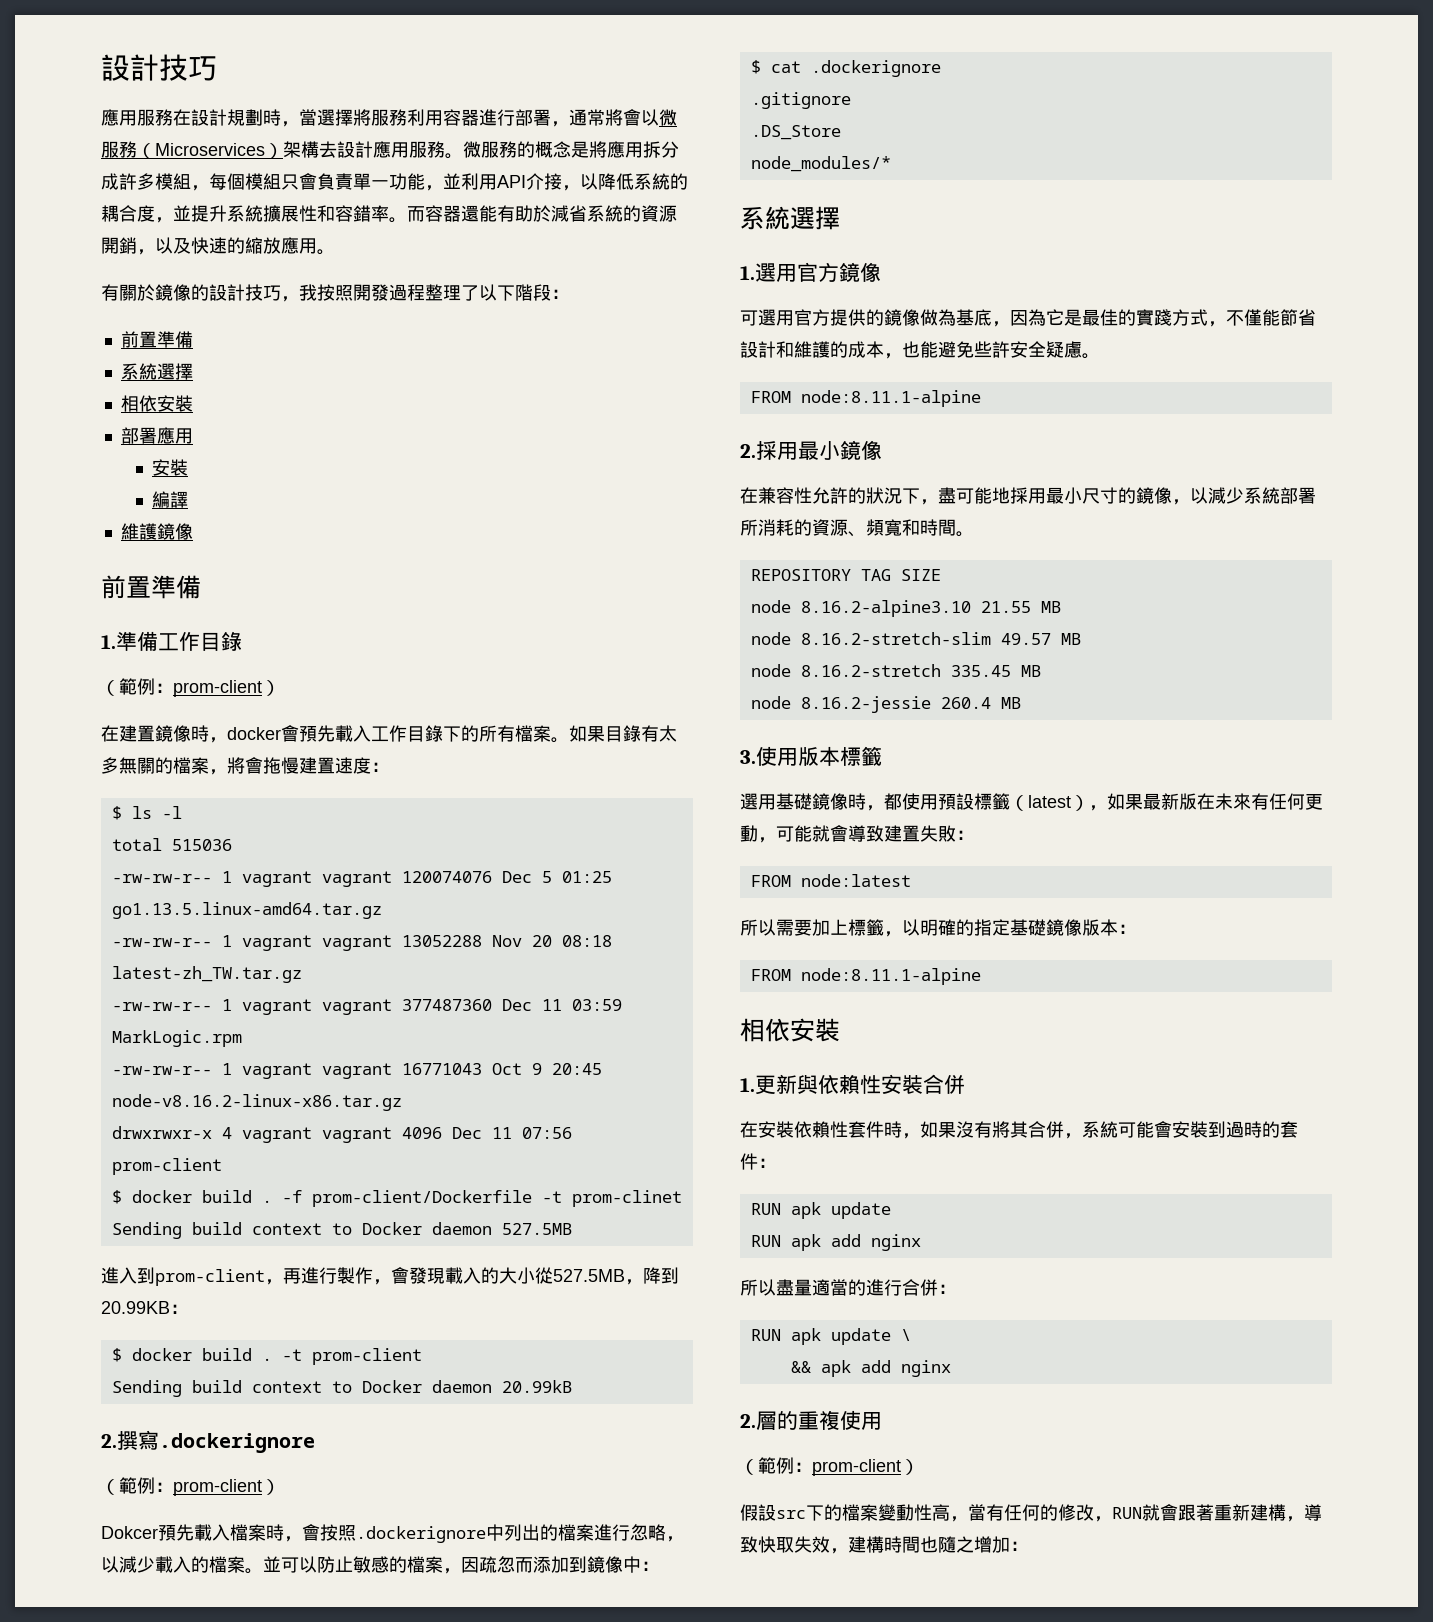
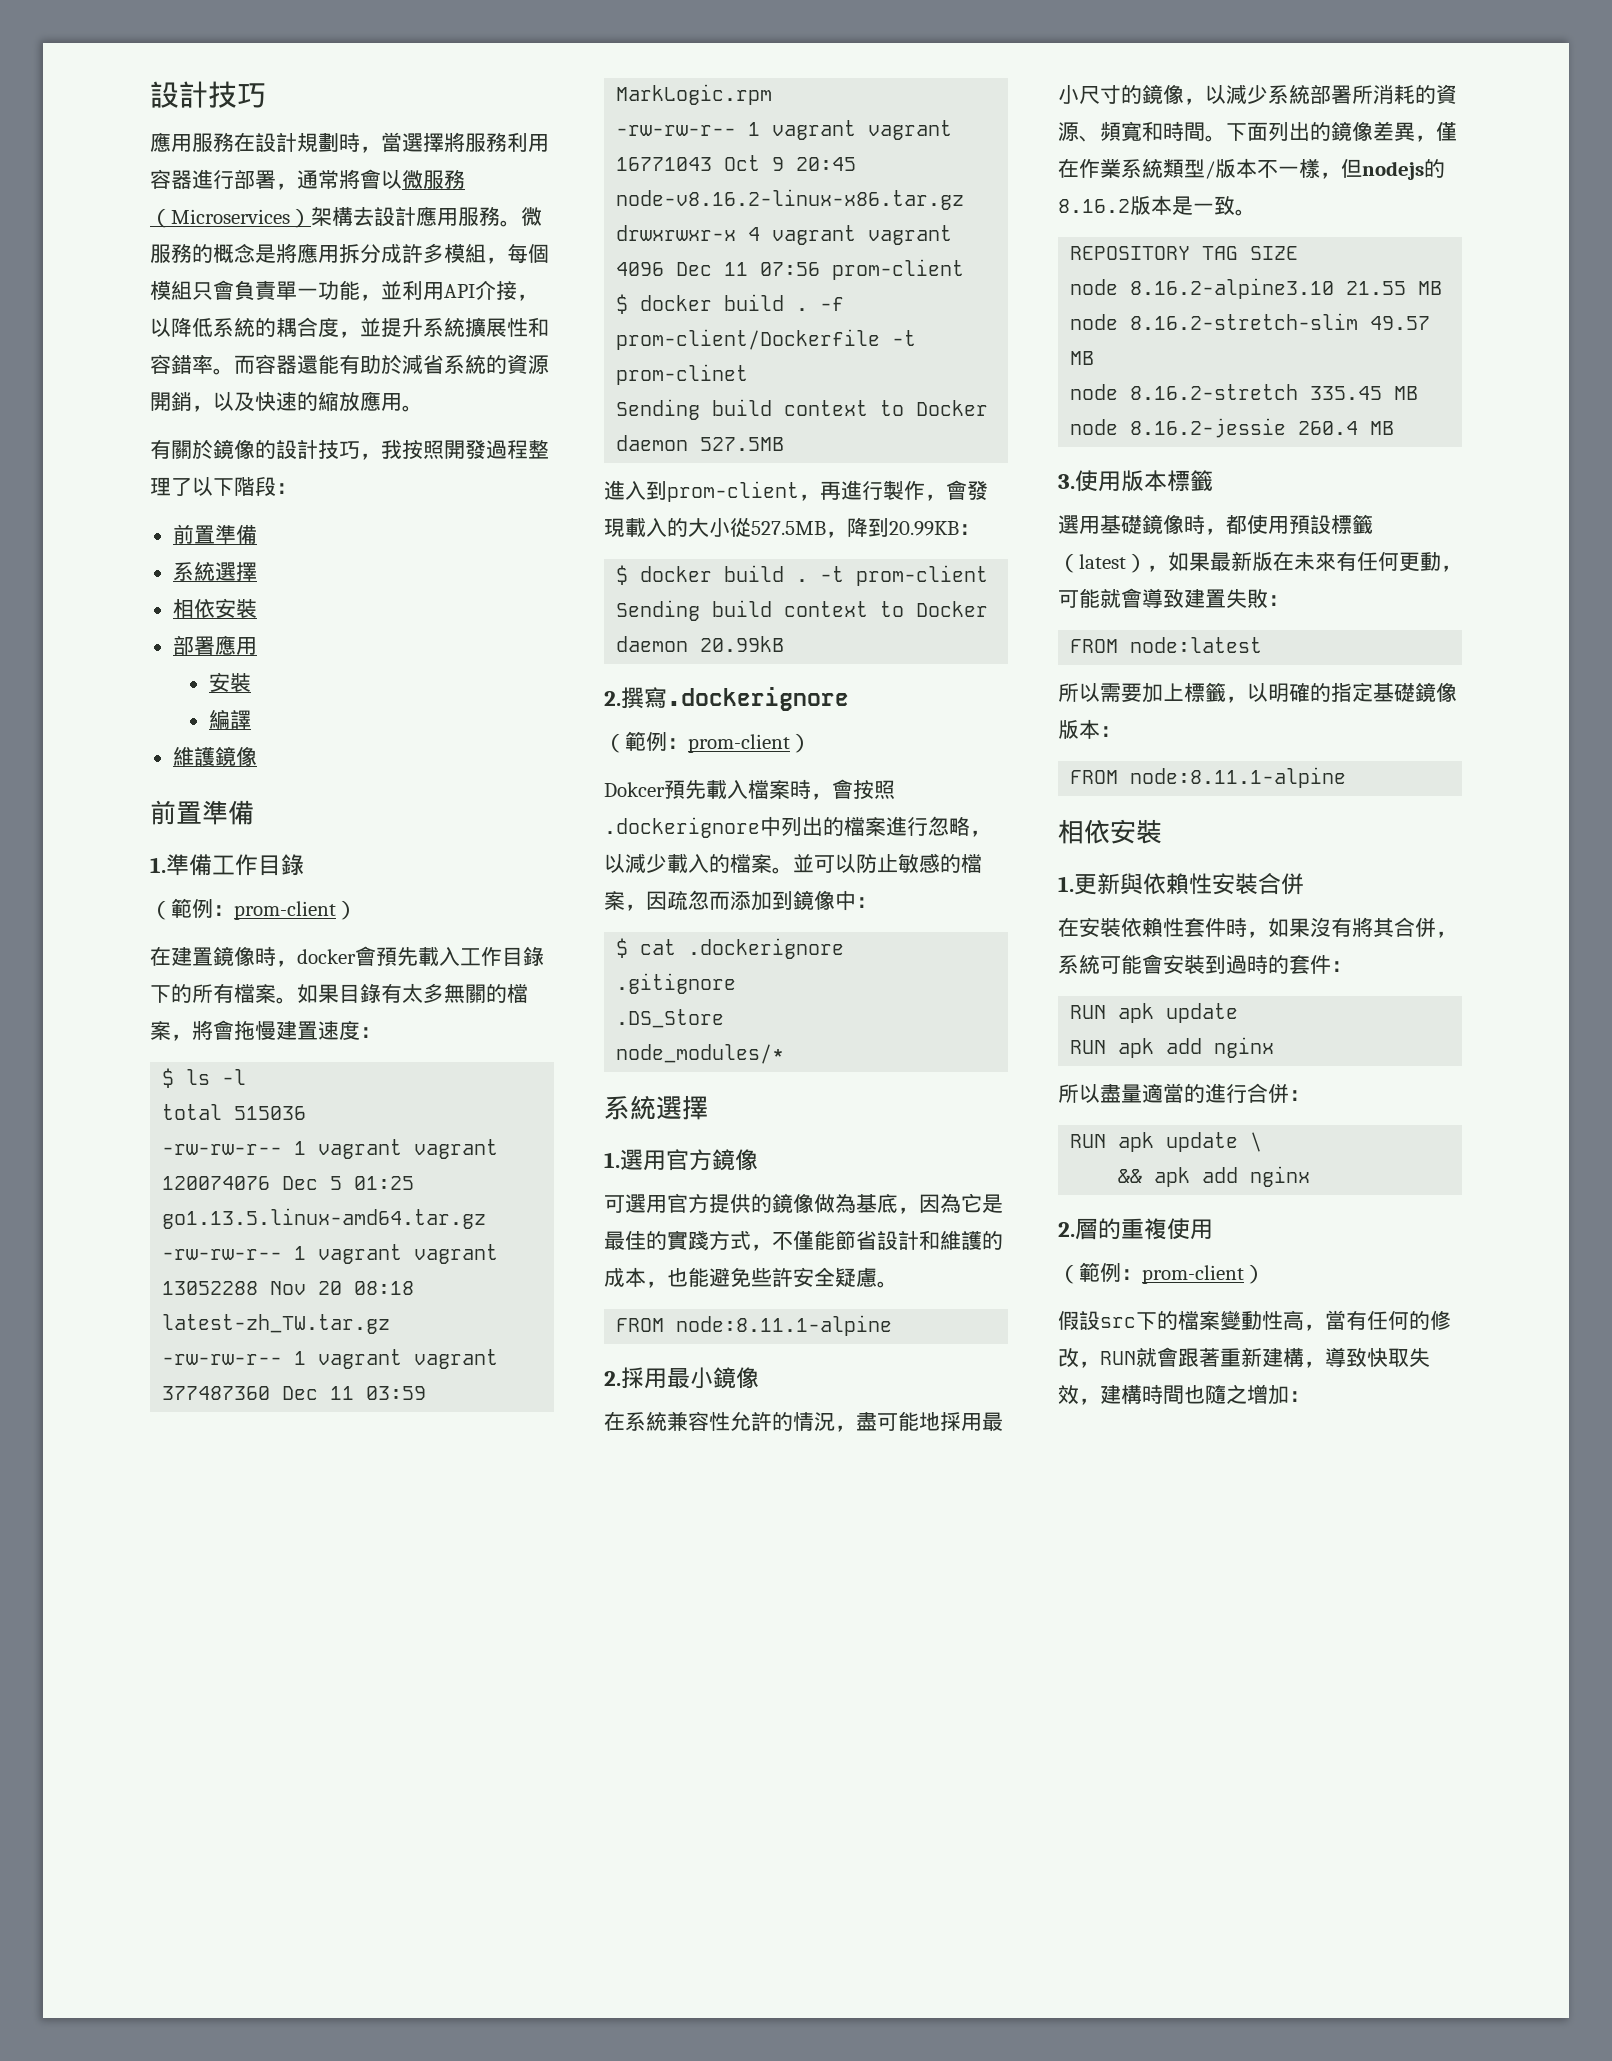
- 在兼容性允許的狀況下，盡可能地採用最小尺寸的鏡像，以減少系統部署所消耗的資源、頻寬和時間。
+ 在系統兼容性允許的情況，盡可能地採用最小尺寸的鏡像，以減少系統部署所消耗的資源、頻寬和時間。下面列出的鏡像差異，僅在作業系統類型/版本不一樣，但nodejs的8.16.2版本是一致。

